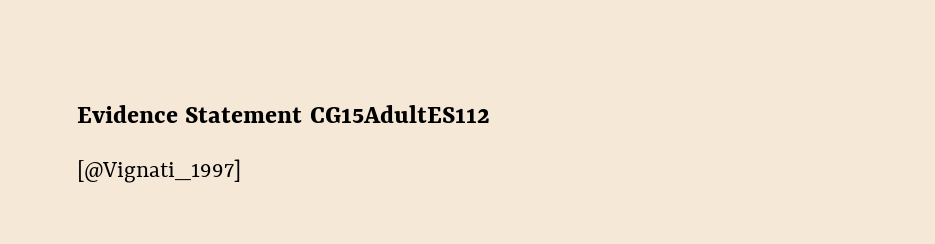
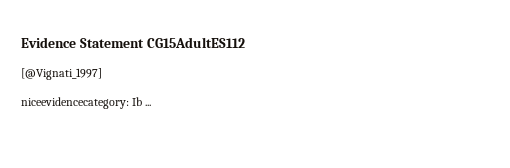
+ niceevidencecategory: Ib ...

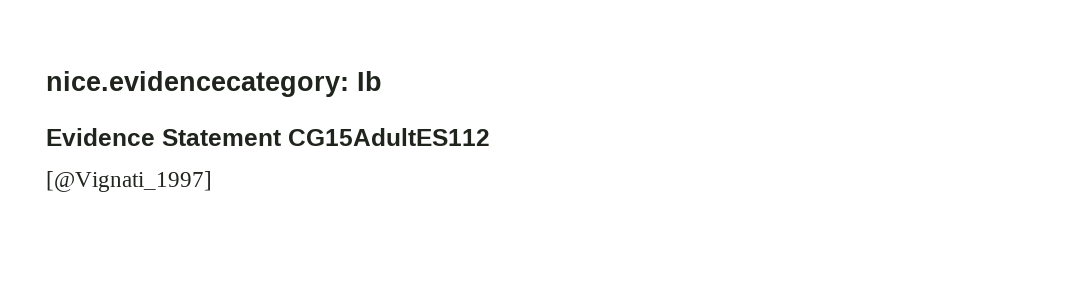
+ nice.evidencecategory: Ib
- niceevidencecategory: Ib ...

